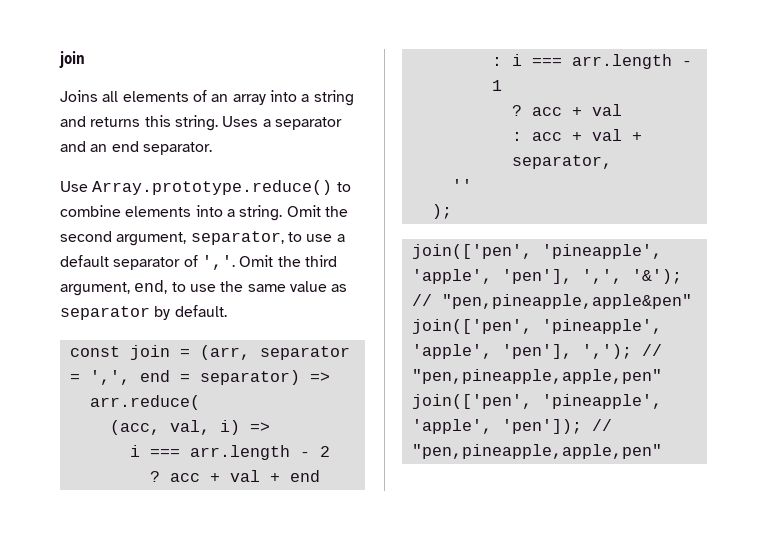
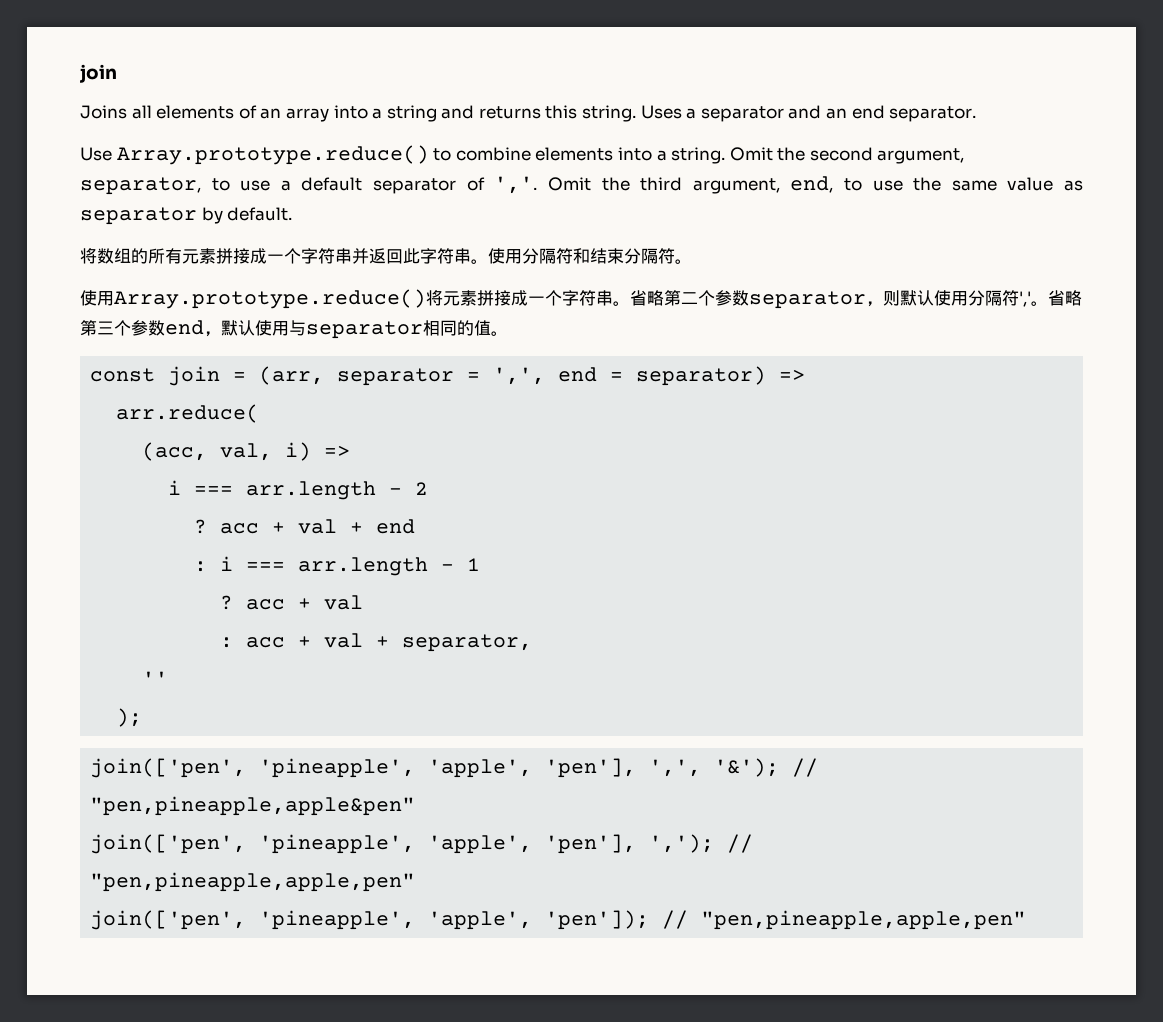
+ 将数组的所有元素拼接成一个字符串并返回此字符串。使用分隔符和结束分隔符。
+ 使用Array.prototype.reduce()将元素拼接成一个字符串。省略第二个参数separator，则默认使用分隔符','。省略第三个参数end，默认使用与separator相同的值。

